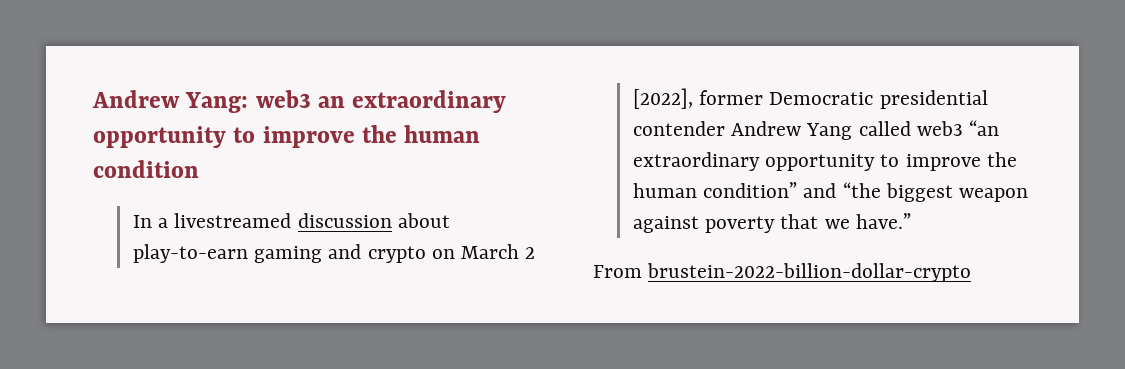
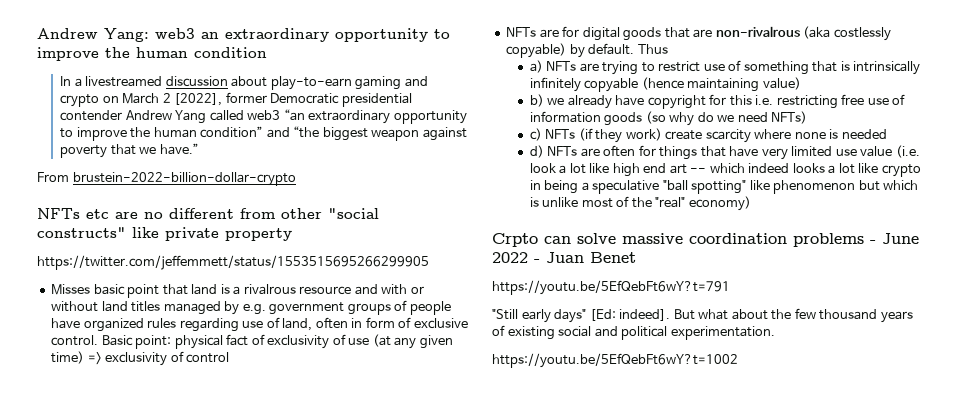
+ NFTs etc are no different from other "social constructs" like private property
+ https://twitter.com/jeffemmett/status/1553515695266299905
+ Misses basic point that land is a rivalrous resource and with or without land titles managed by e.g. government groups of people have organized rules regarding use of land, often in form of exclusive control. Basic point: physical fact of exclusivity of use (at any given time) => exclusivity of control
+ NFTs are for digital goods that are non-rivalrous (aka costlessly copyable) by default. Thus
+ a) NFTs are trying to restrict use of something that is intrinsically infinitely copyable (hence maintaining value)
+ b) we already have copyright for this i.e. restricting free use of information goods (so why do we need NFTs)
+ c) NFTs (if they work) create scarcity where none is needed
+ d) NFTs are often for things that have very limited use value (i.e. look a lot like high end art -- which indeed looks a lot like crypto in being a speculative "ball spotting" like phenomenon but which is unlike most of the "real" economy)
+ Crpto can solve massive coordination problems - June 2022 - Juan Benet
+ https://youtu.be/5EfQebFt6wY?t=791
+ "Still early days" [Ed: indeed]. But what about the few thousand years of existing social and political experimentation.
+ https://youtu.be/5EfQebFt6wY?t=1002

